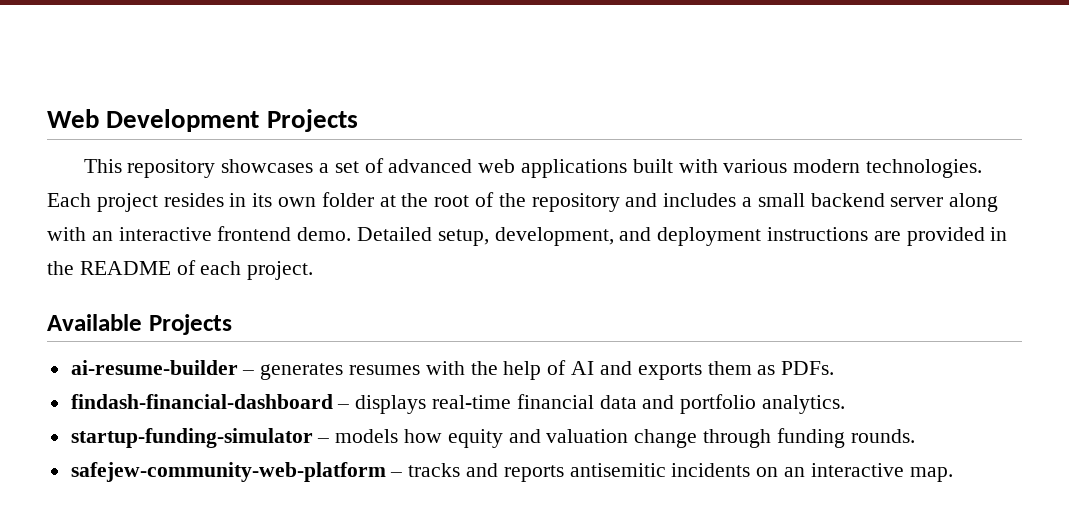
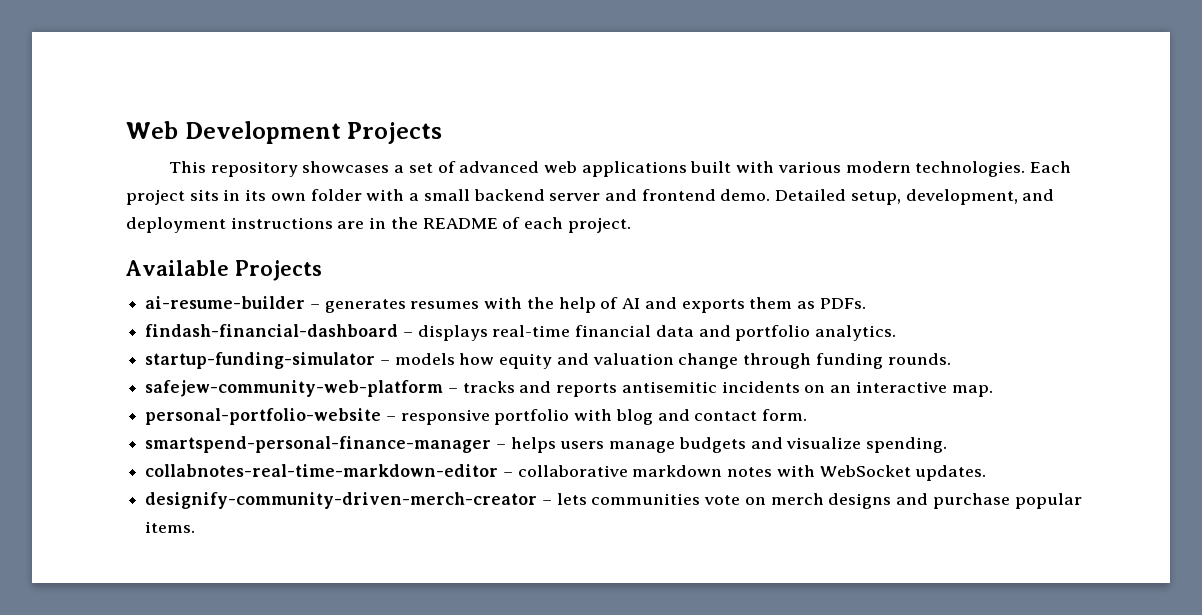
- Each project resides in its own folder at the root of the repository and includes a small backend server along with an interactive frontend demo.
+ Each project sits in its own folder with a small backend server and frontend demo.
- Detailed setup, development, and deployment instructions are provided in the README of each project.
+ Detailed setup, development, and deployment instructions are in the README of each project.
+ personal-portfolio-website – responsive portfolio with blog and contact form.
+ smartspend-personal-finance-manager – helps users manage budgets and visualize spending.
+ collabnotes-real-time-markdown-editor – collaborative markdown notes with WebSocket updates.
+ designify-community-driven-merch-creator – lets communities vote on merch designs and purchase popular items.

